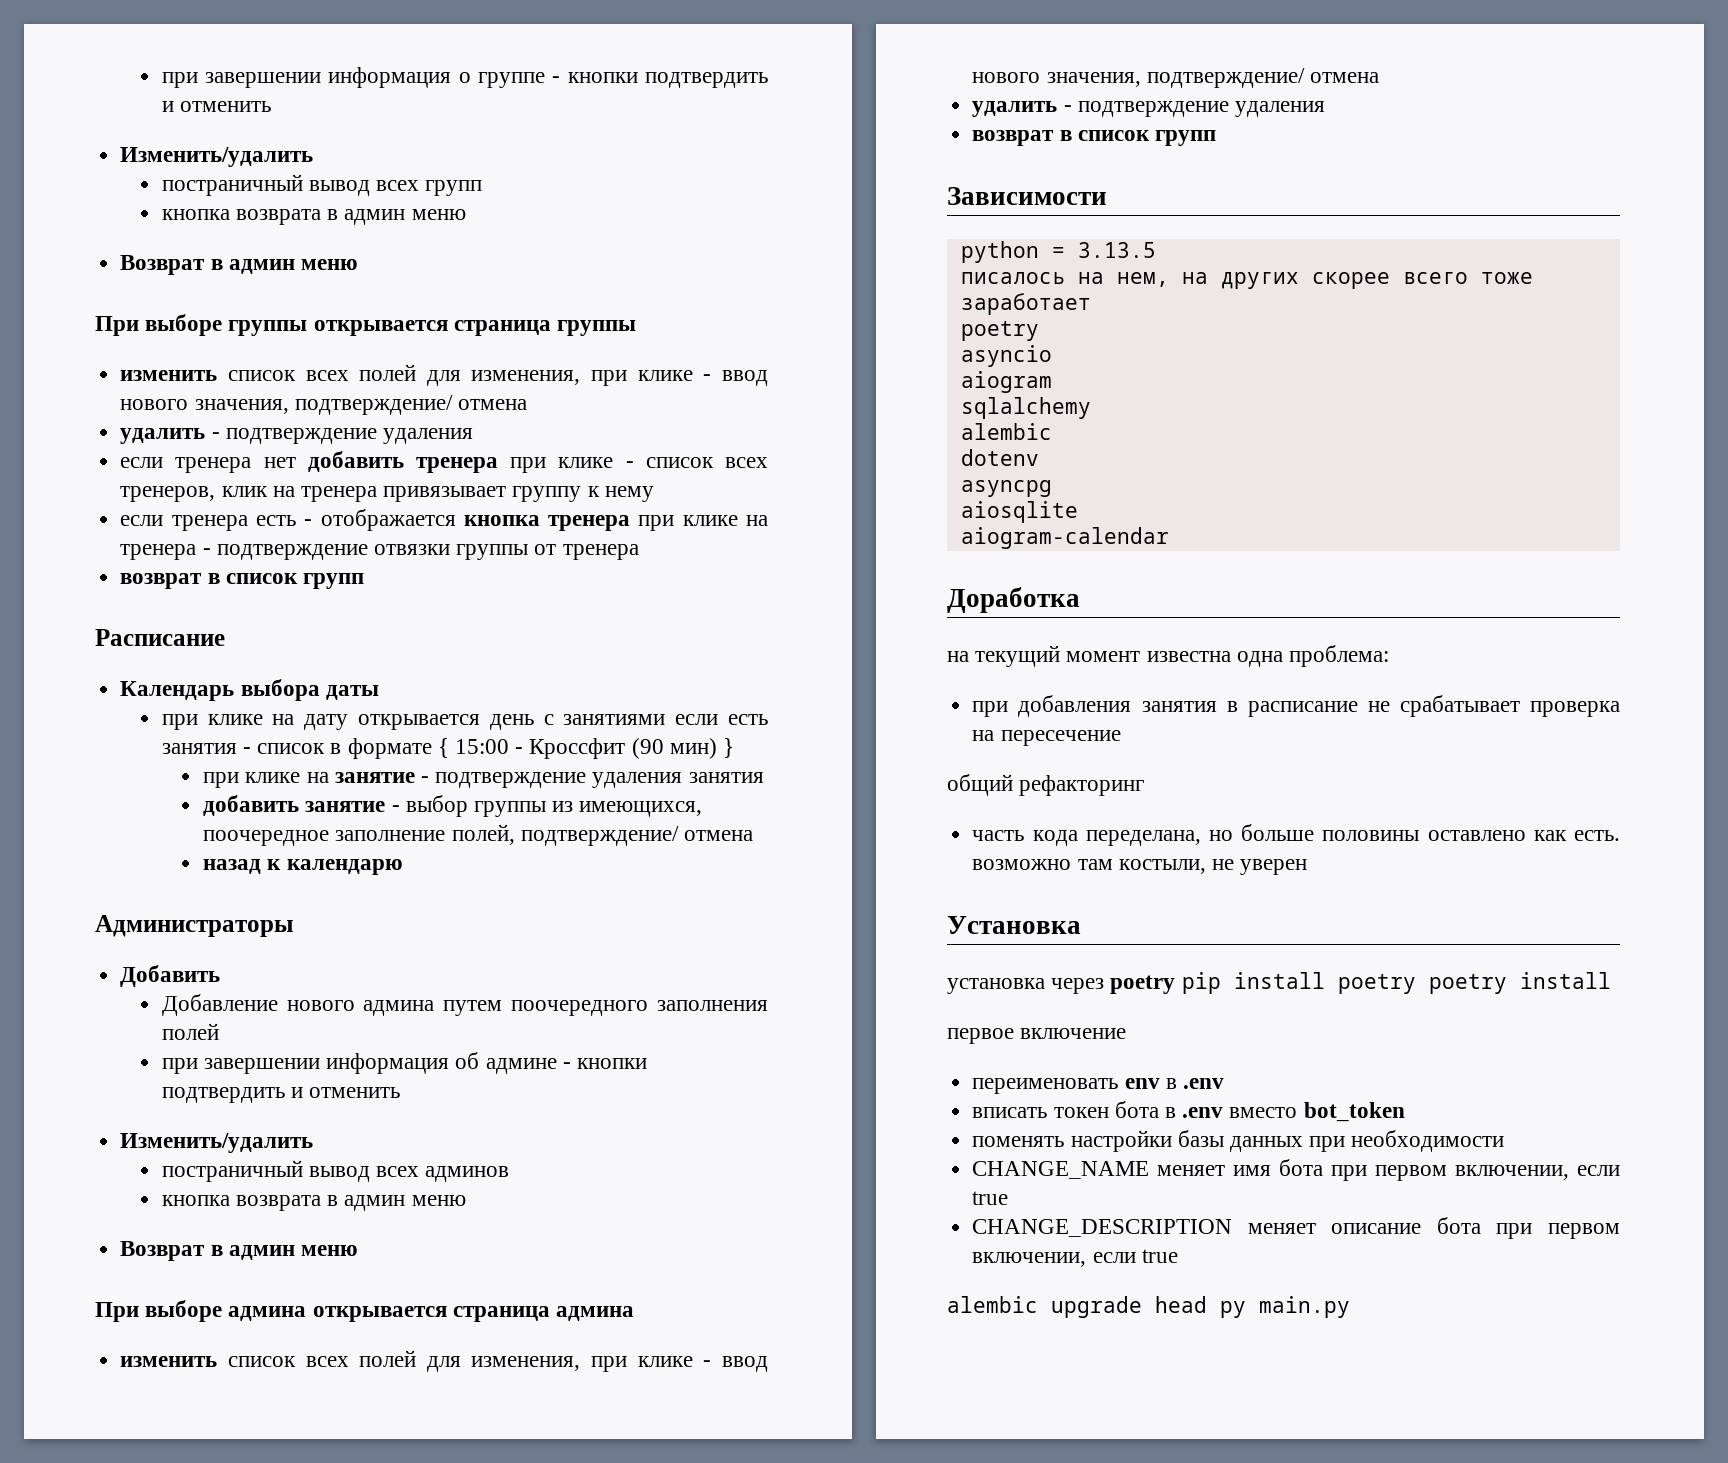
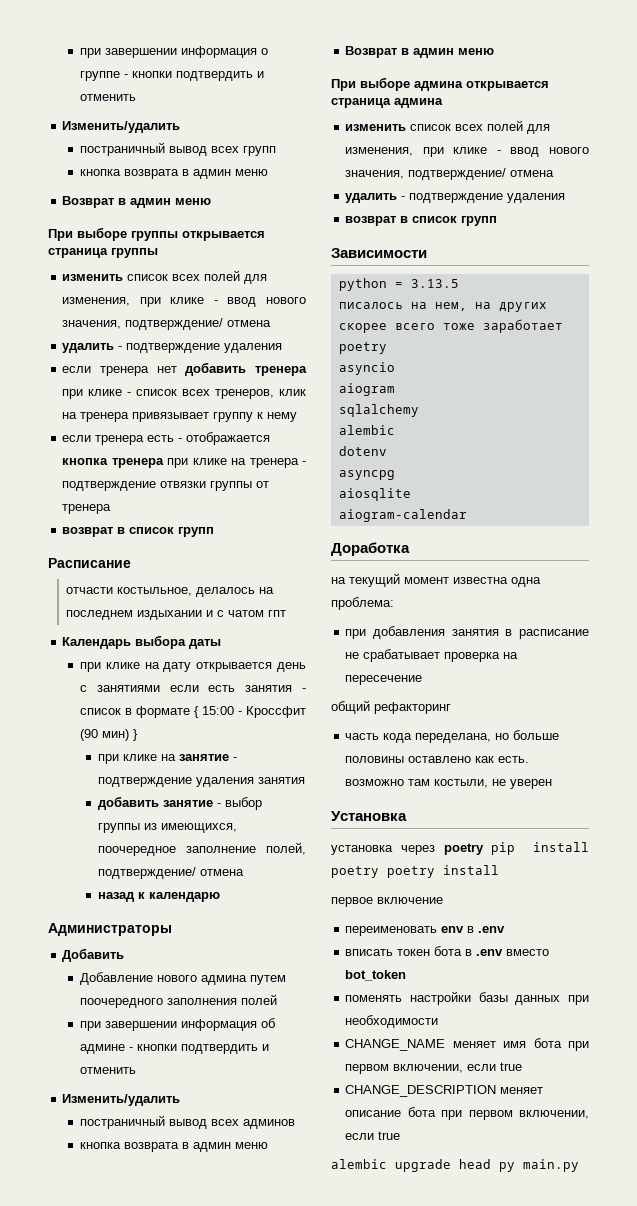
+ отчасти костыльное, делалось на последнем издыхании и с чатом гпт

